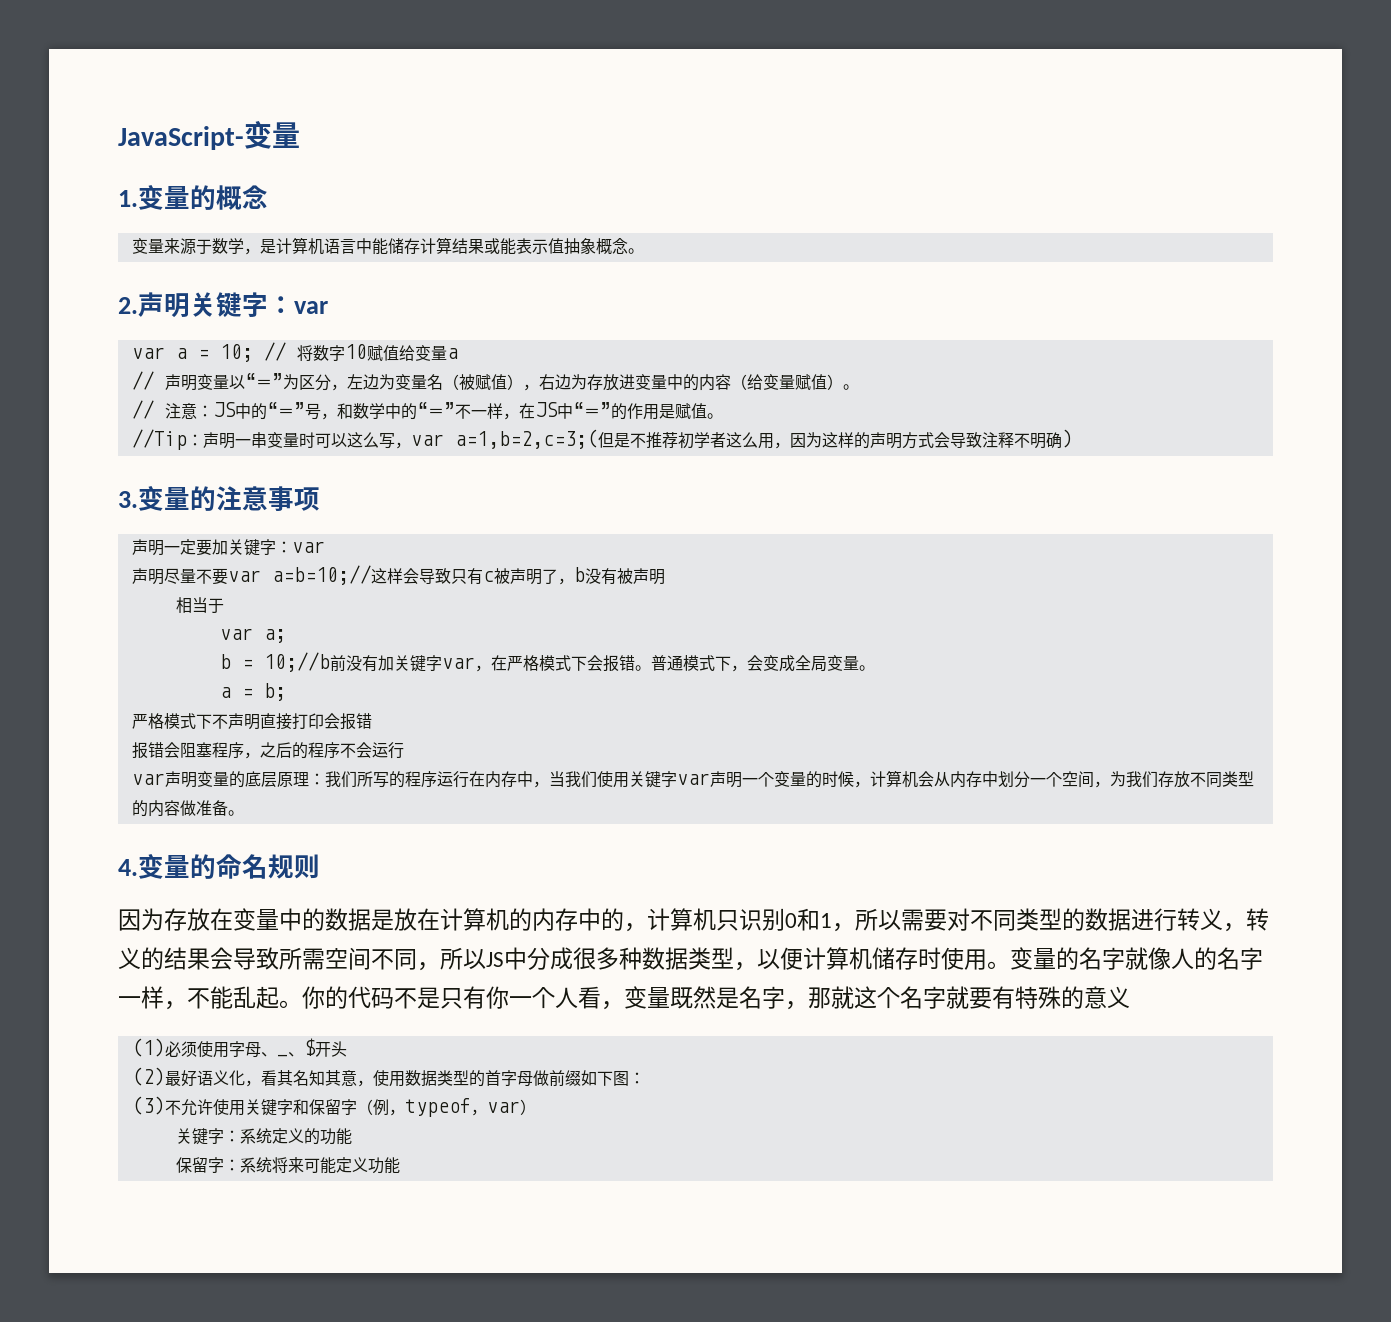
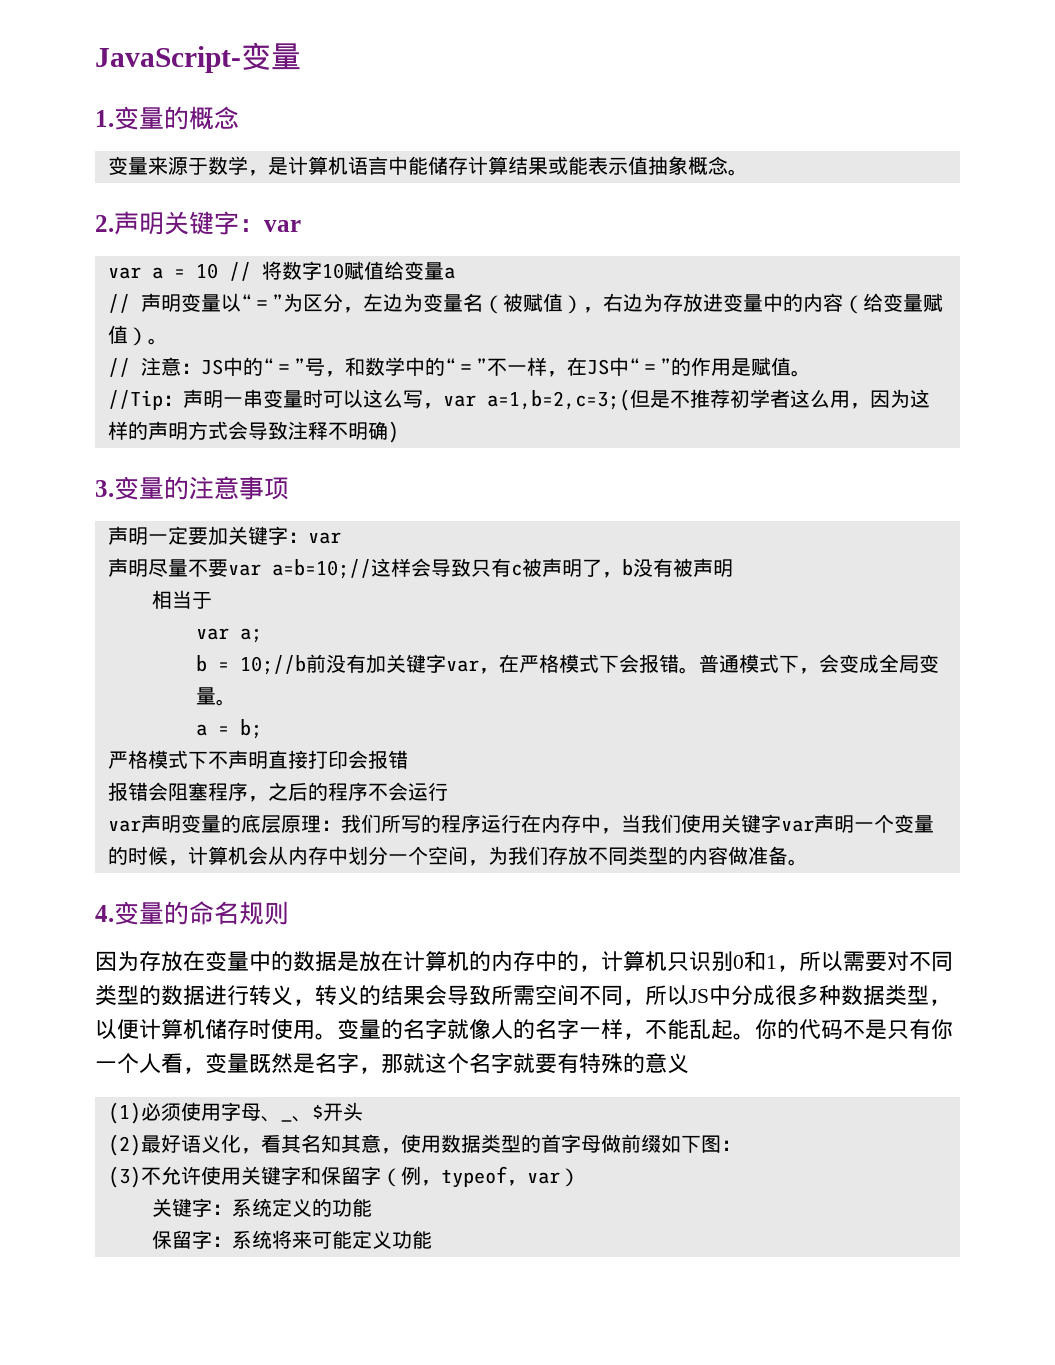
- var a = 10; // 将数字10赋值给变量a
+ var a = 10 // 将数字10赋值给变量a

